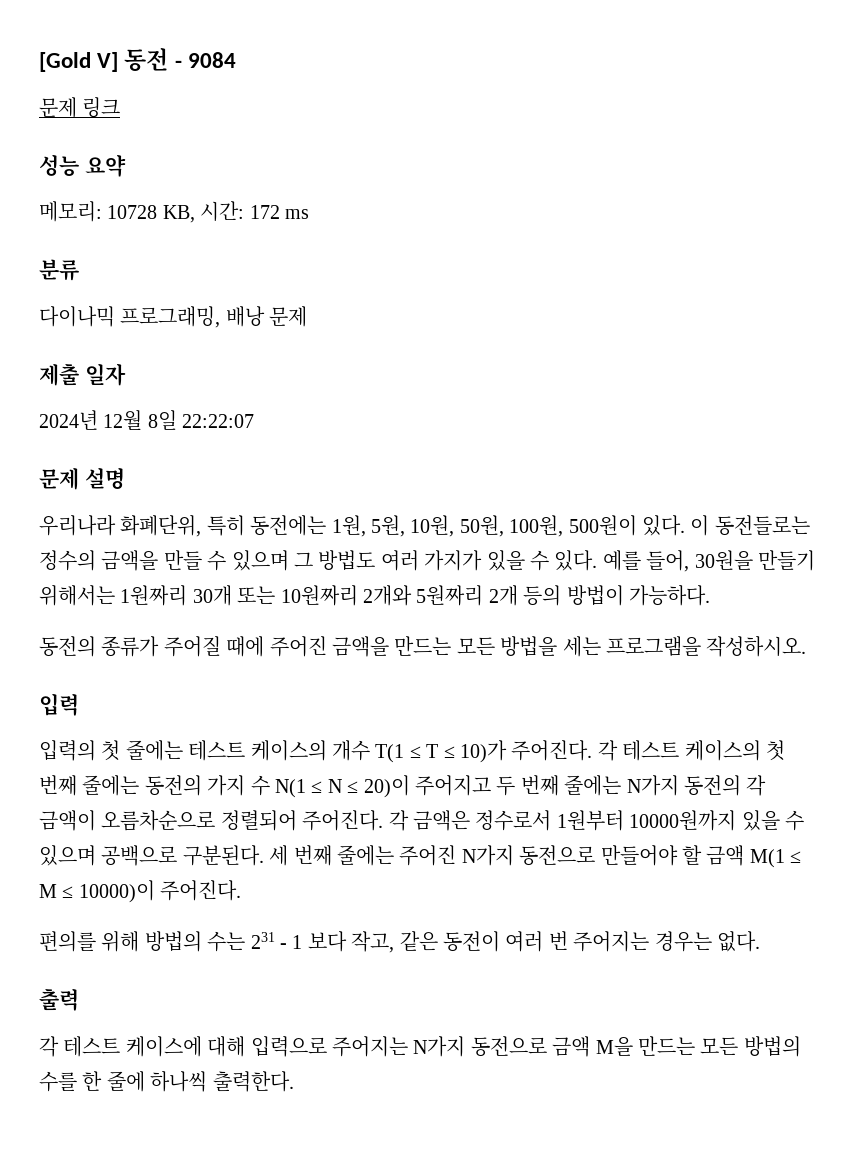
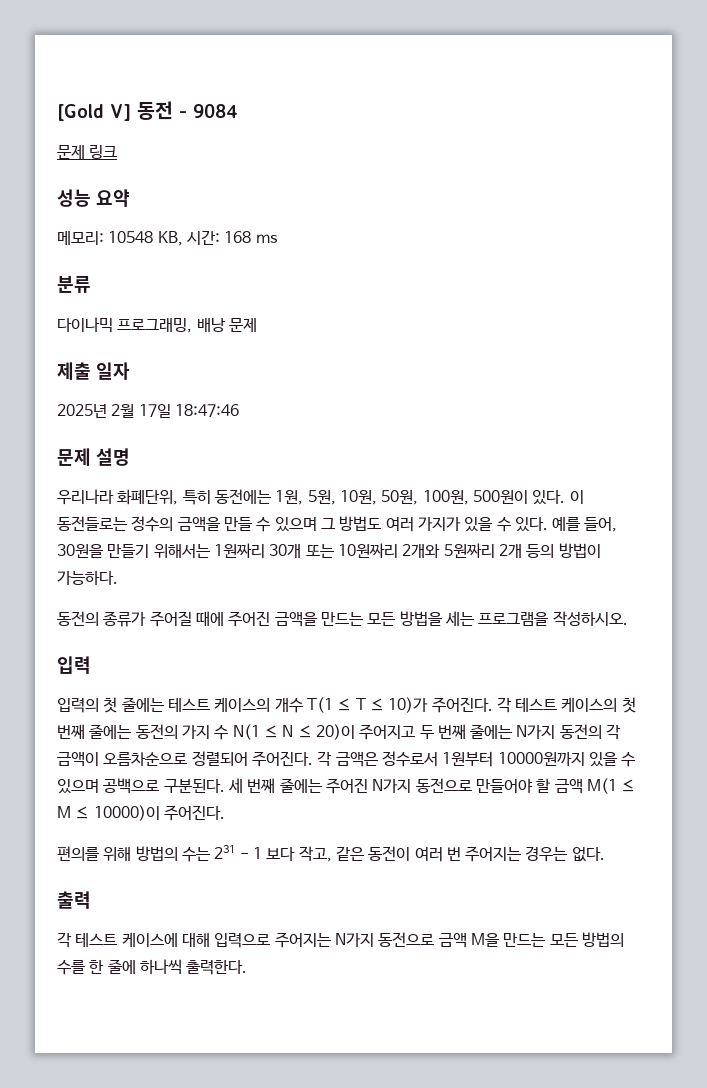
- 메모리: 10728 KB, 시간: 172 ms
+ 메모리: 10548 KB, 시간: 168 ms
- 2024년 12월 8일 22:22:07
+ 2025년 2월 17일 18:47:46

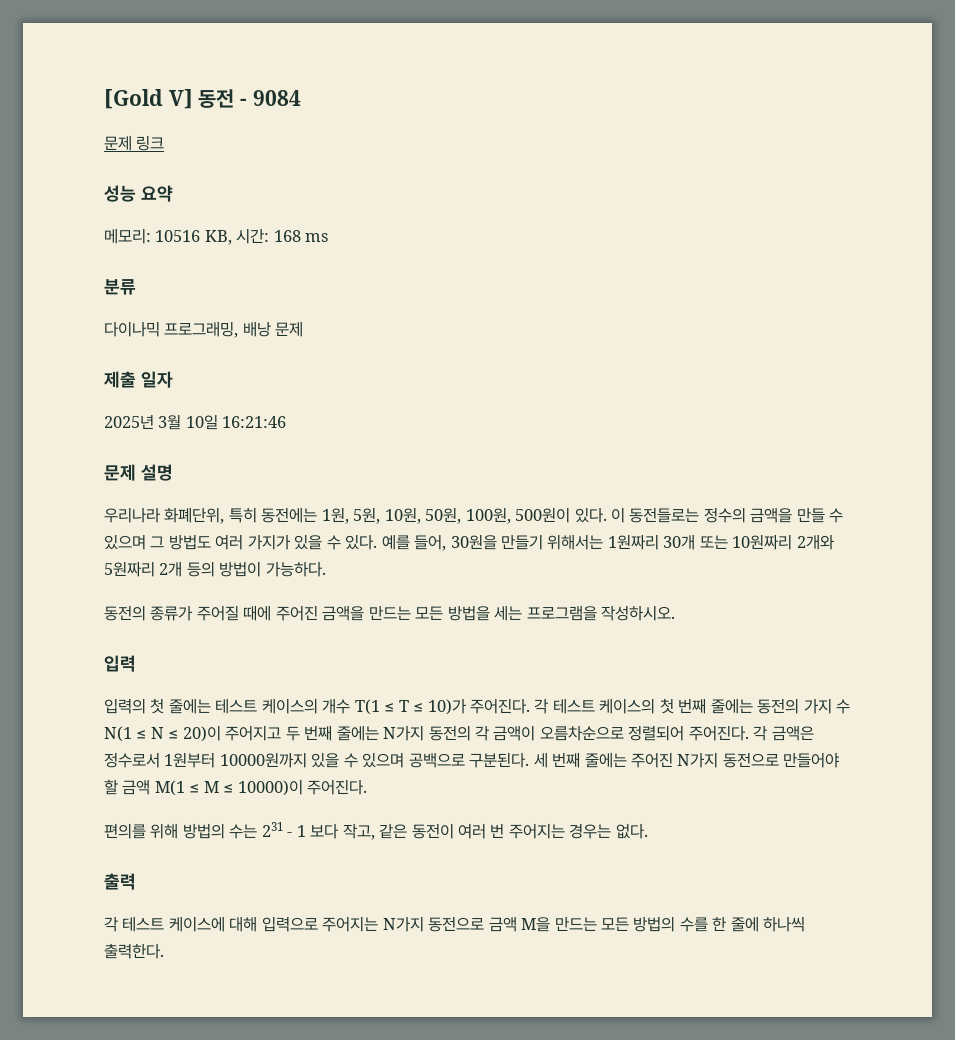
- 메모리: 10548 KB, 시간: 168 ms
+ 메모리: 10516 KB, 시간: 168 ms
- 2025년 2월 17일 18:47:46
+ 2025년 3월 10일 16:21:46

